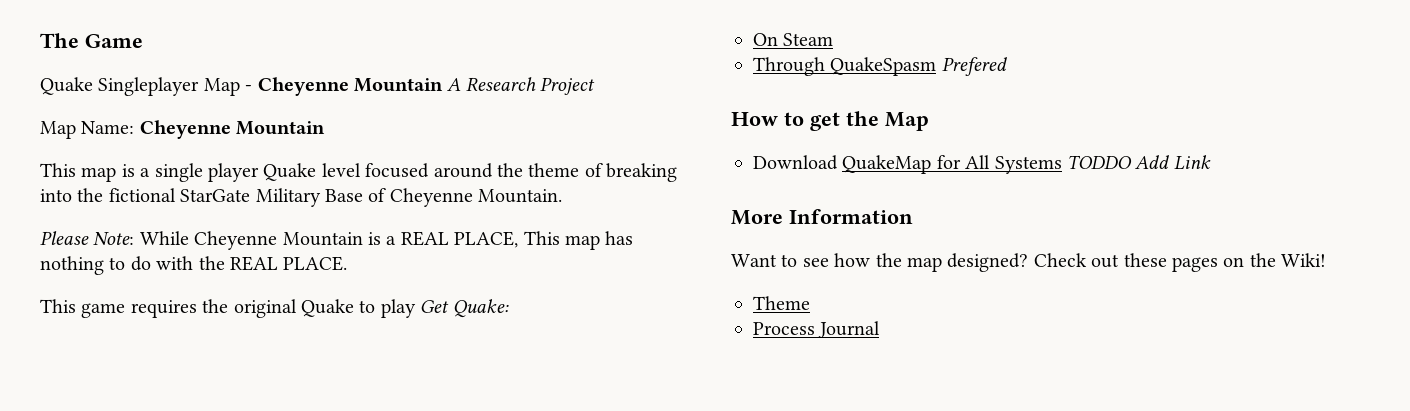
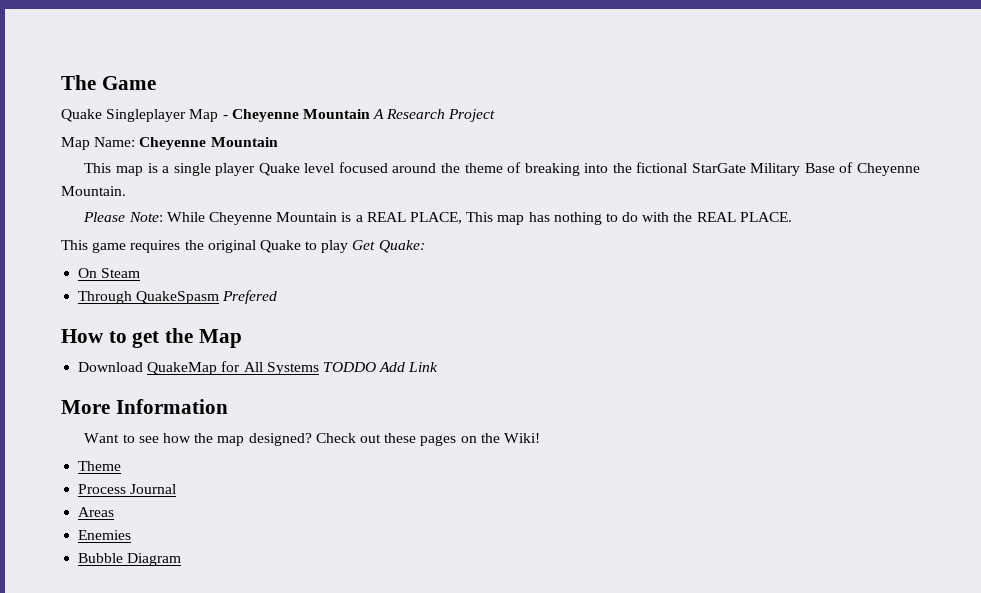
+ Areas
+ Enemies
+ Bubble Diagram

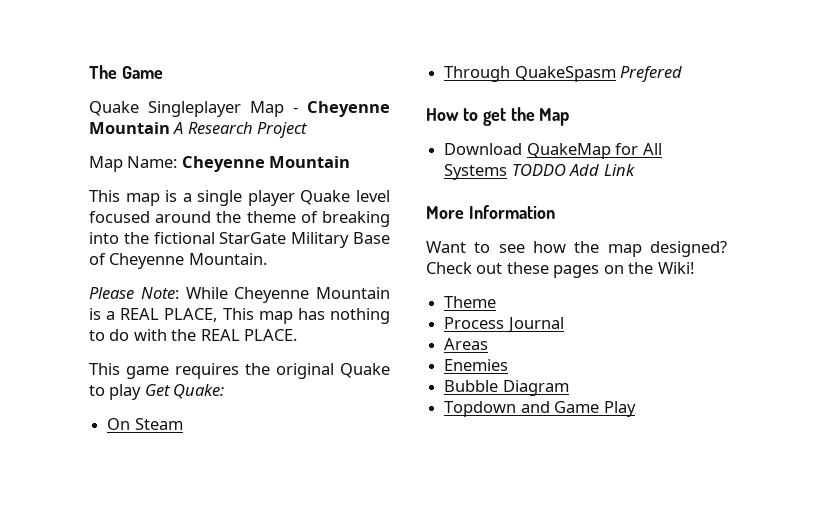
+ Topdown and Game Play

